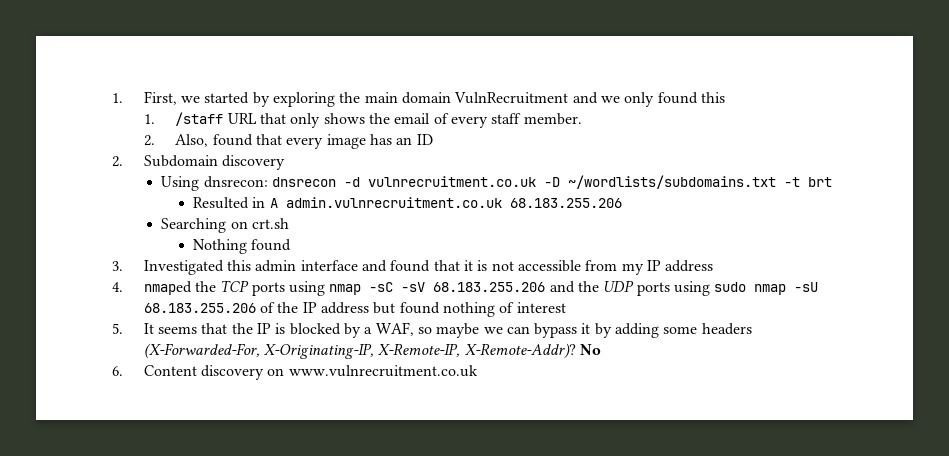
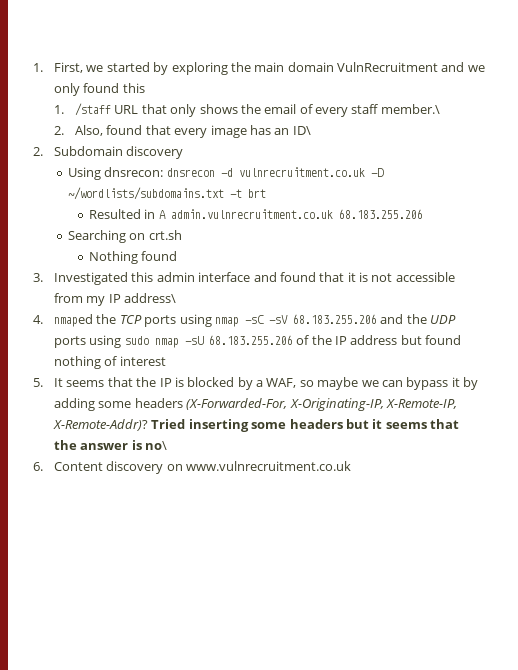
- 1. /staff URL that only shows the email of every staff member.
+ 1. /staff URL that only shows the email of every staff member.\
- 2. Also, found that every image has an ID
+ 2. Also, found that every image has an ID\
- 3. Investigated this admin interface and found that it is not accessible from my IP address
+ 3. Investigated this admin interface and found that it is not accessible from my IP address\
- No
+ Tried inserting some headers but it seems that the answer is no\

